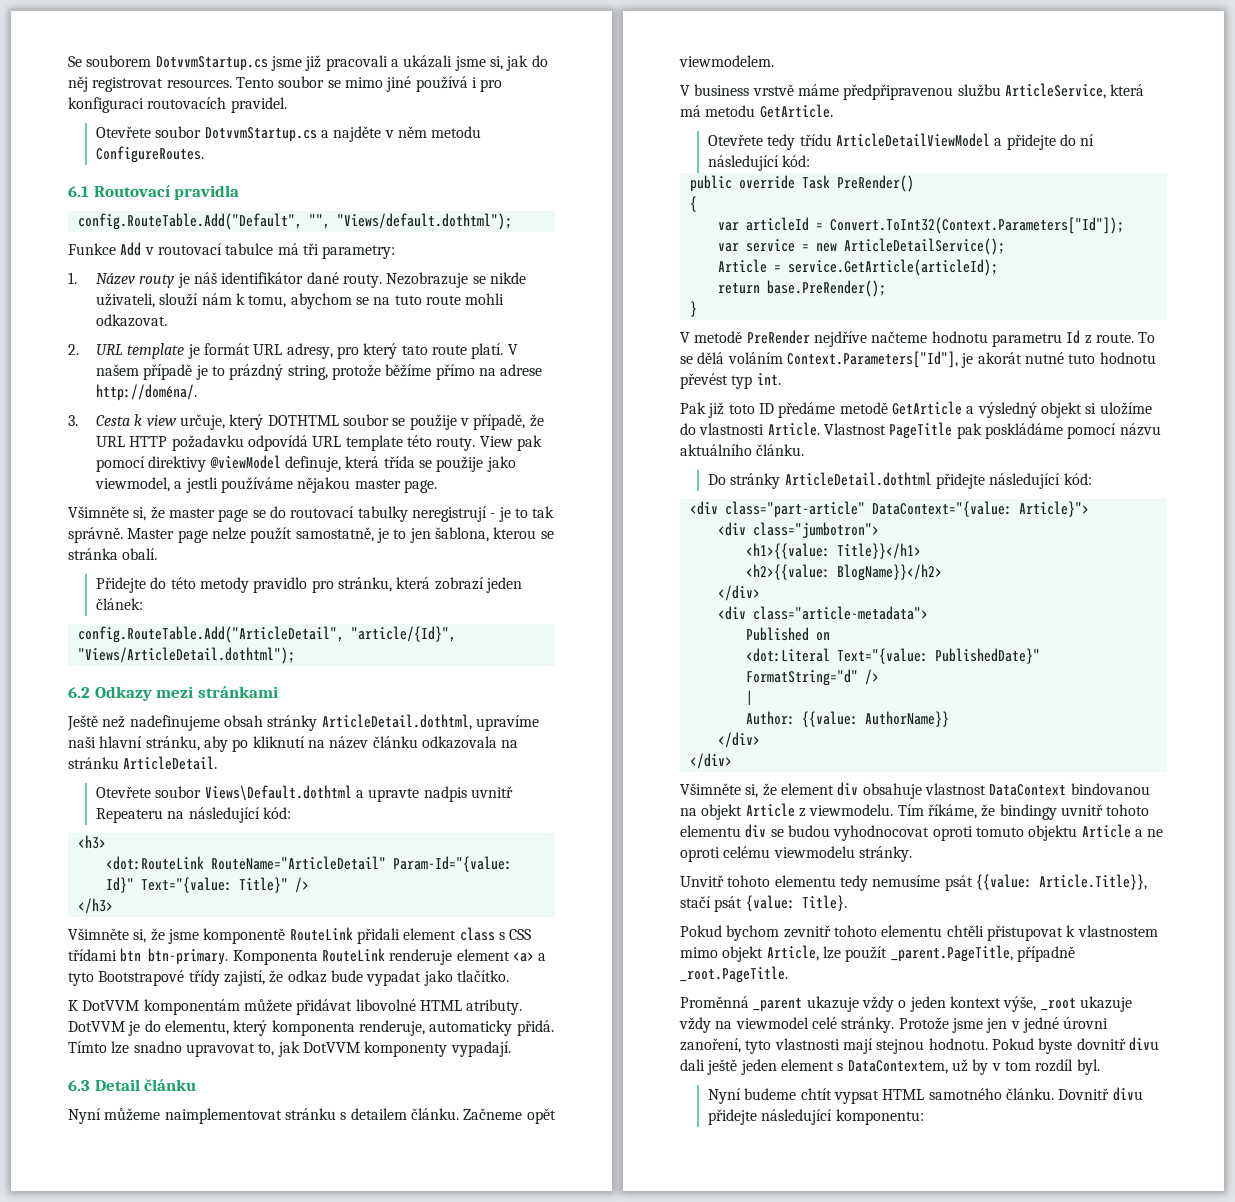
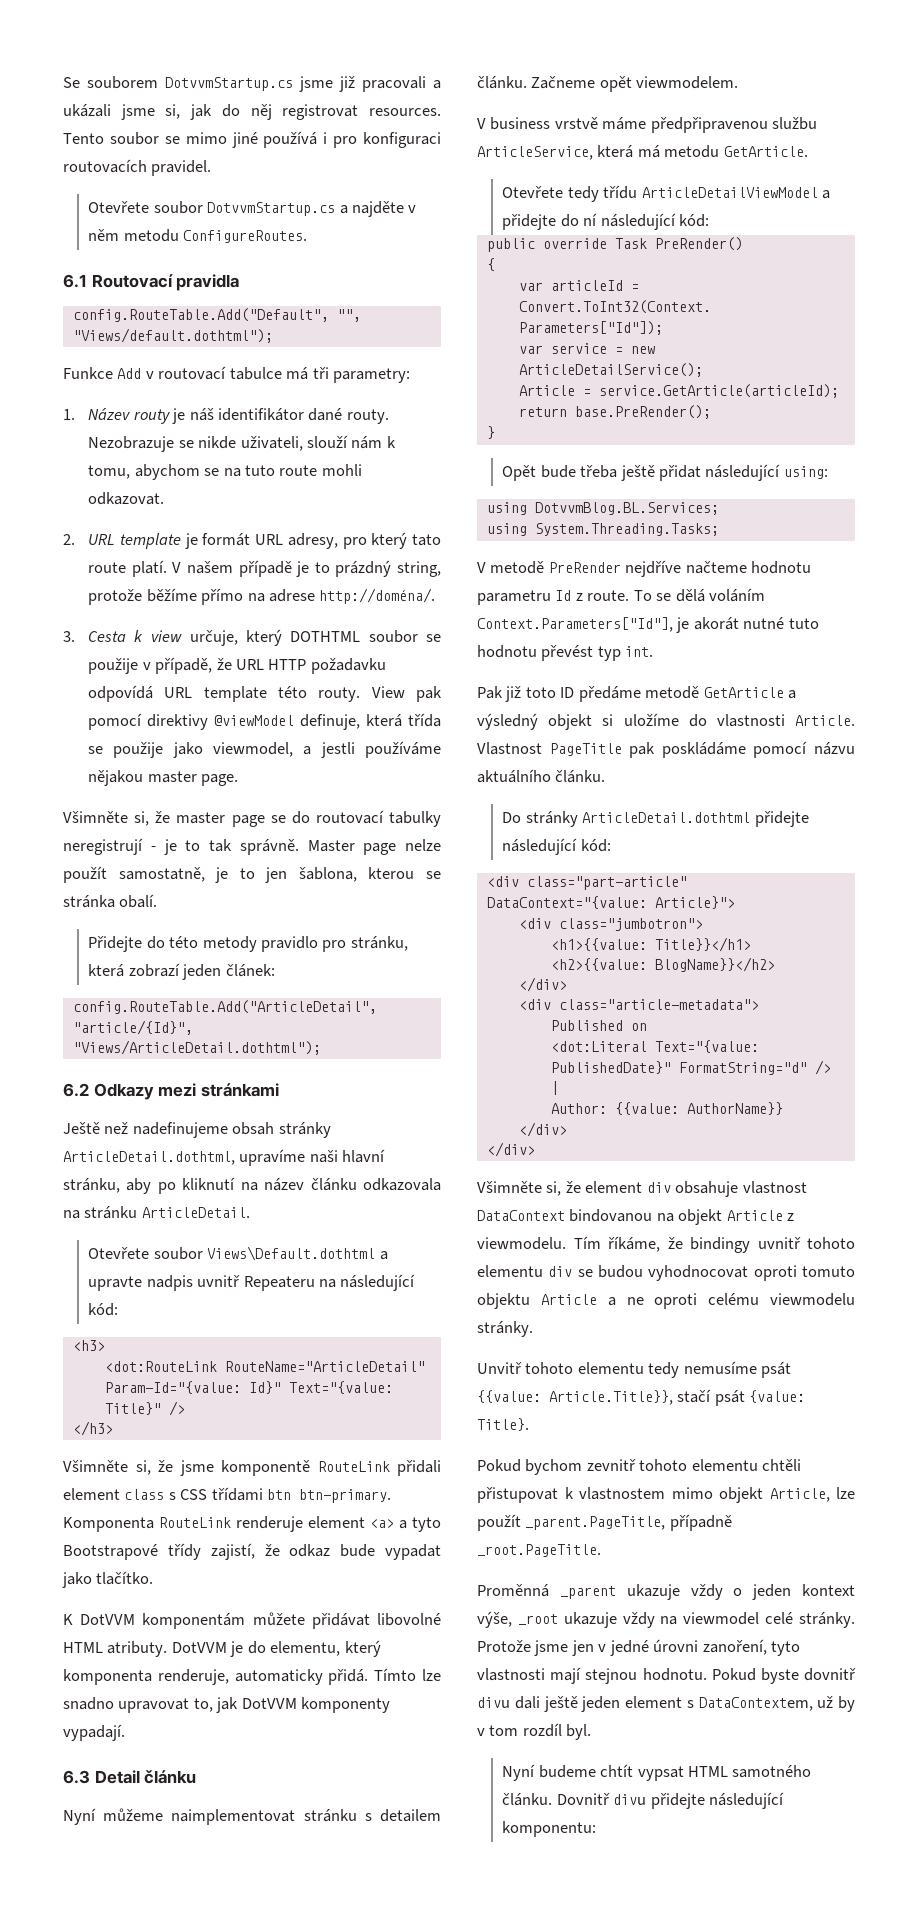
+ Opět bude třeba ještě přidat následující using:
+ using DotvvmBlog.BL.Services;
+ using System.Threading.Tasks;

